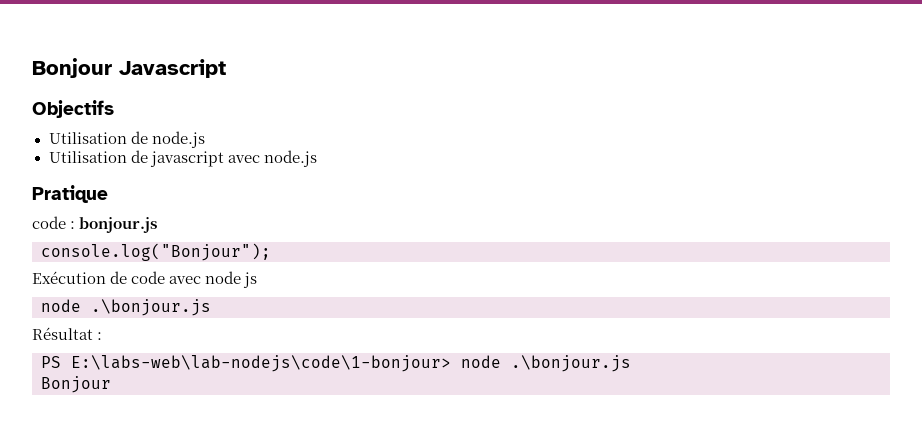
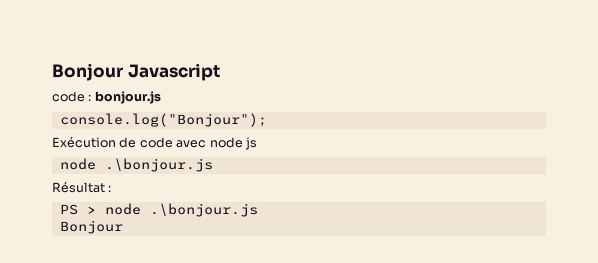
- Objectifs
- Utilisation de node.js
- Utilisation de javascript avec node.js
- Pratique
- PS E:\labs-web\lab-nodejs\code\1-bonjour> node .\bonjour.js
+ PS > node .\bonjour.js

